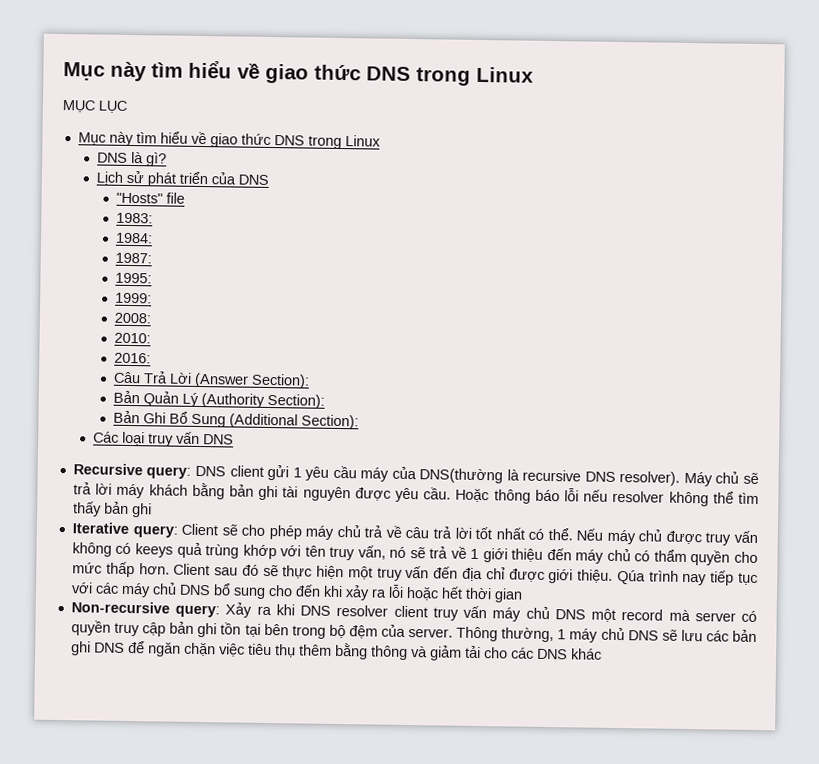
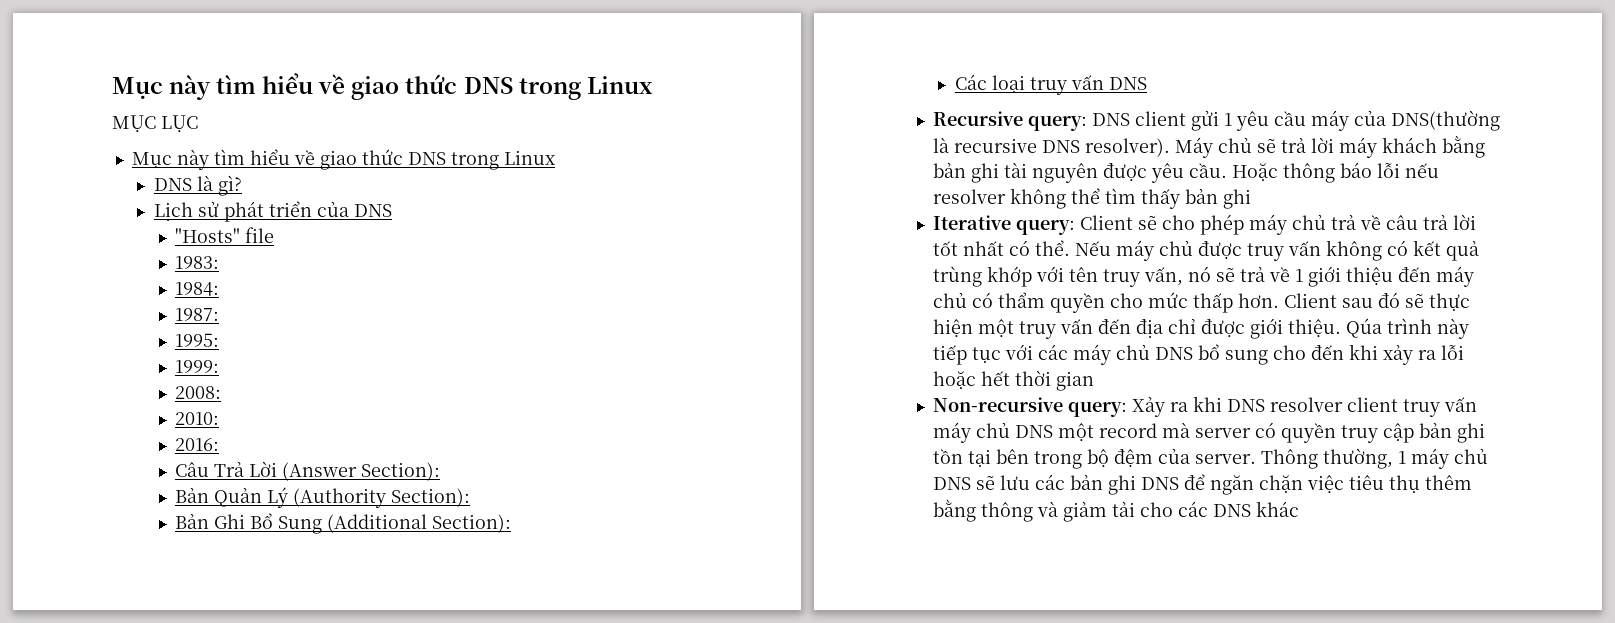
- Nếu máy chủ được truy vấn không có keeys quả trùng khớp với tên truy vấn, nó sẽ trả về 1 giới thiệu đến máy chủ có thẩm quyền cho mức thấp hơn.
+ Nếu máy chủ được truy vấn không có kết quả trùng khớp với tên truy vấn, nó sẽ trả về 1 giới thiệu đến máy chủ có thẩm quyền cho mức thấp hơn.
- Qúa trình nay tiếp tục với các máy chủ DNS bổ sung cho đến khi xảy ra lỗi hoặc hết thời gian
+ Qúa trình này tiếp tục với các máy chủ DNS bổ sung cho đến khi xảy ra lỗi hoặc hết thời gian

